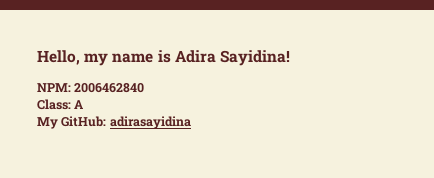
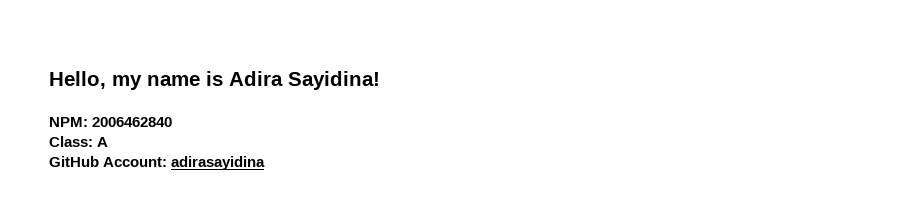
- My GitHub: adirasayidina
+ GitHub Account: adirasayidina

